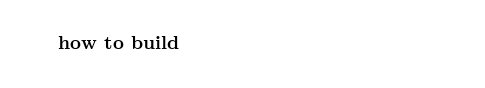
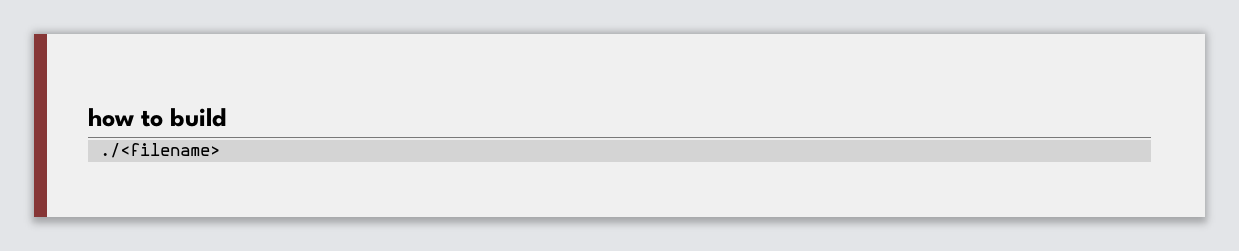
+ ./<filename>

